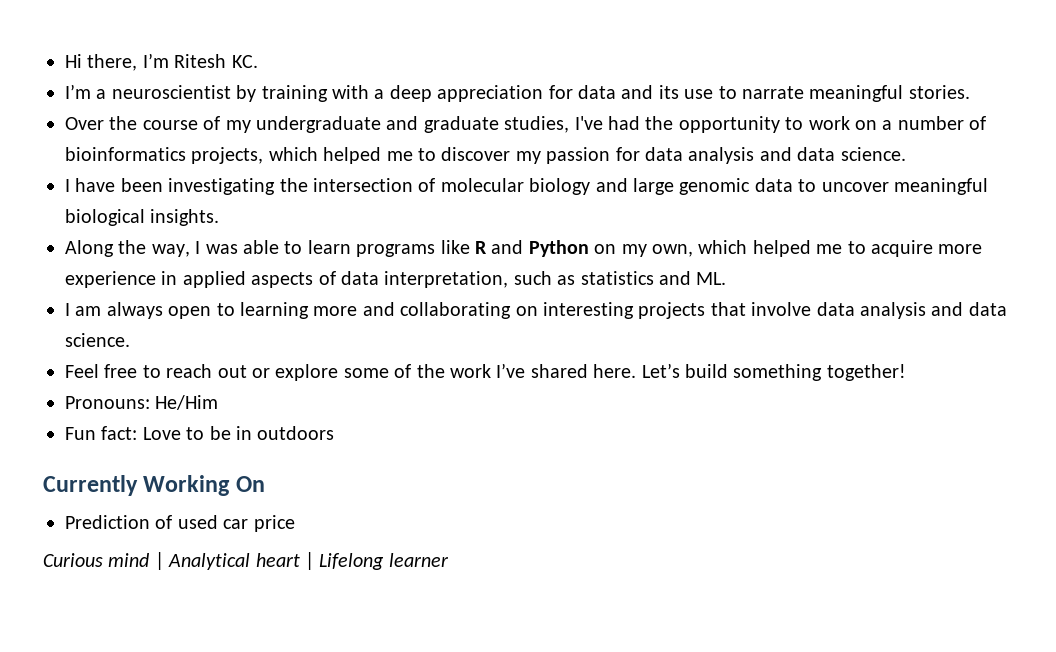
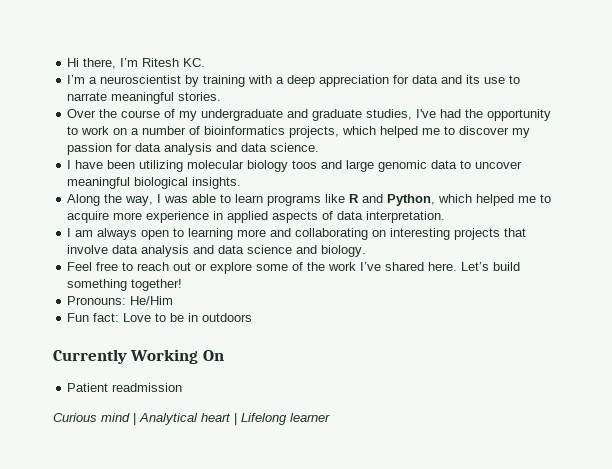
- I have been investigating the intersection of molecular biology and large genomic data to uncover meaningful biological insights.
+ I have been utilizing molecular biology toos and large genomic data to uncover meaningful biological insights.
- Along the way, I was able to learn programs like R and Python on my own, which helped me to acquire more experience in applied aspects of data interpretation, such as statistics and ML.
+ Along the way, I was able to learn programs like R and Python, which helped me to acquire more experience in applied aspects of data interpretation.
- I am always open to learning more and collaborating on interesting projects that involve data analysis and data science.
+ I am always open to learning more and collaborating on interesting projects that involve data analysis and data science and biology.
- Prediction of used car price
+ Patient readmission

